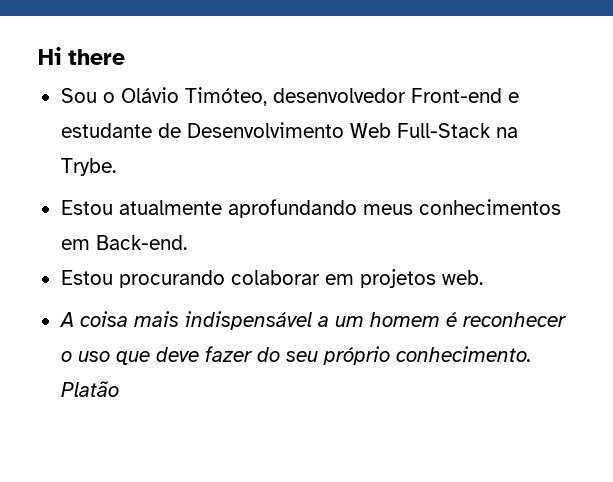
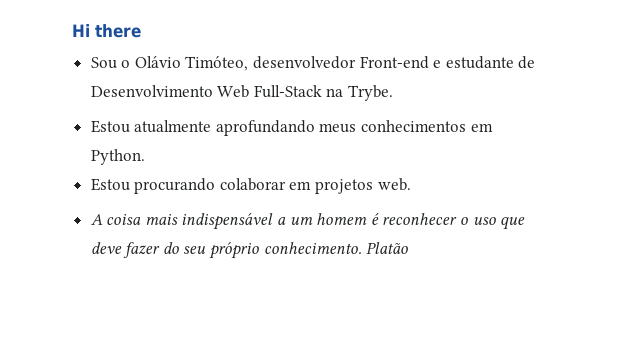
- Estou atualmente aprofundando meus conhecimentos em Back-end.
+ Estou atualmente aprofundando meus conhecimentos em Python.

